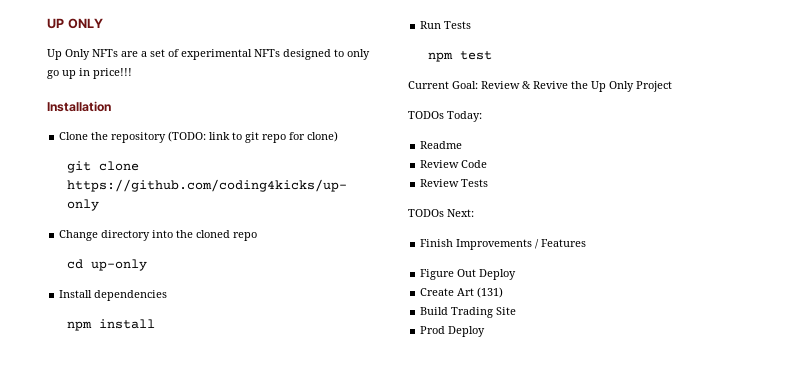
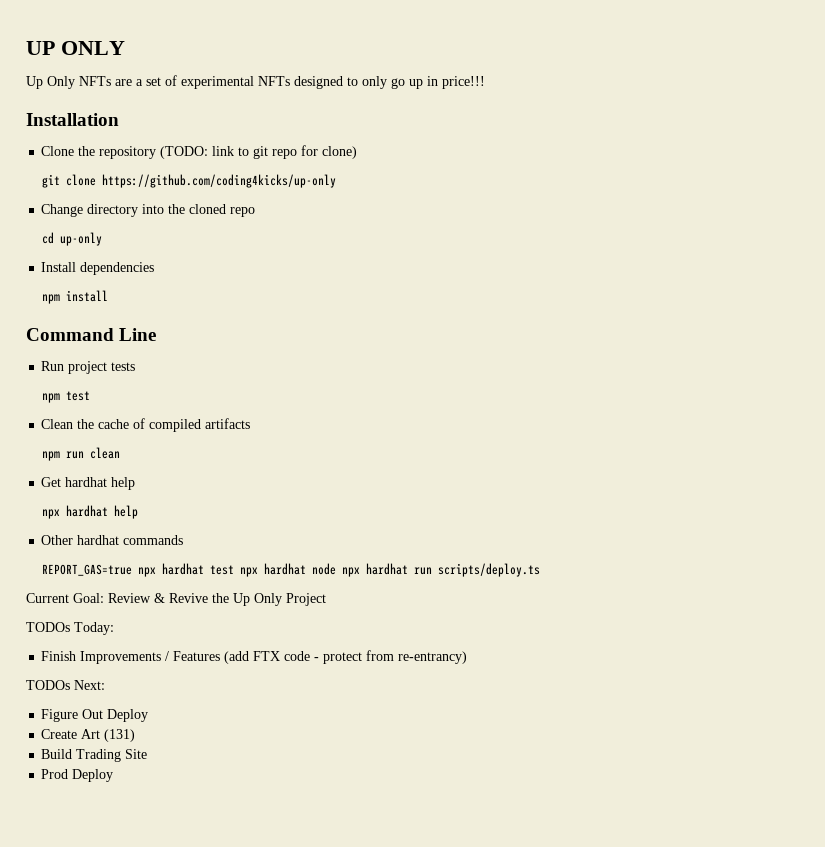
+ Command Line
- Run Tests
+ Run project tests
+ Clean the cache of compiled artifacts
+ npm run clean
+ Get hardhat help
+ npx hardhat help
+ Other hardhat commands
+ REPORT_GAS=true npx hardhat test npx hardhat node npx hardhat run scripts/deploy.ts
- Readme
- Review Code
- Review Tests
+ Finish Improvements / Features (add FTX code - protect from re-entrancy)
  TODOs Next:
- Finish Improvements / Features

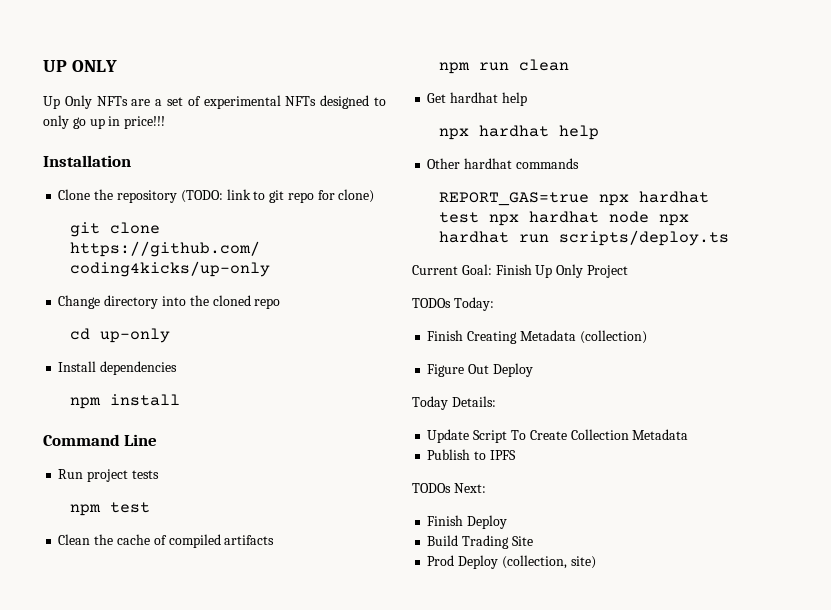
- Current Goal: Review & Revive the Up Only Project
+ Current Goal: Finish Up Only Project
- Finish Improvements / Features (add FTX code - protect from re-entrancy)
+ Finish Creating Metadata (collection)
+ Figure Out Deploy
+ Today Details:
+ Update Script To Create Collection Metadata
+ Publish to IPFS
  TODOs Next:
- Figure Out Deploy
- Create Art (131)
+ Finish Deploy
- Prod Deploy
+ Prod Deploy (collection, site)

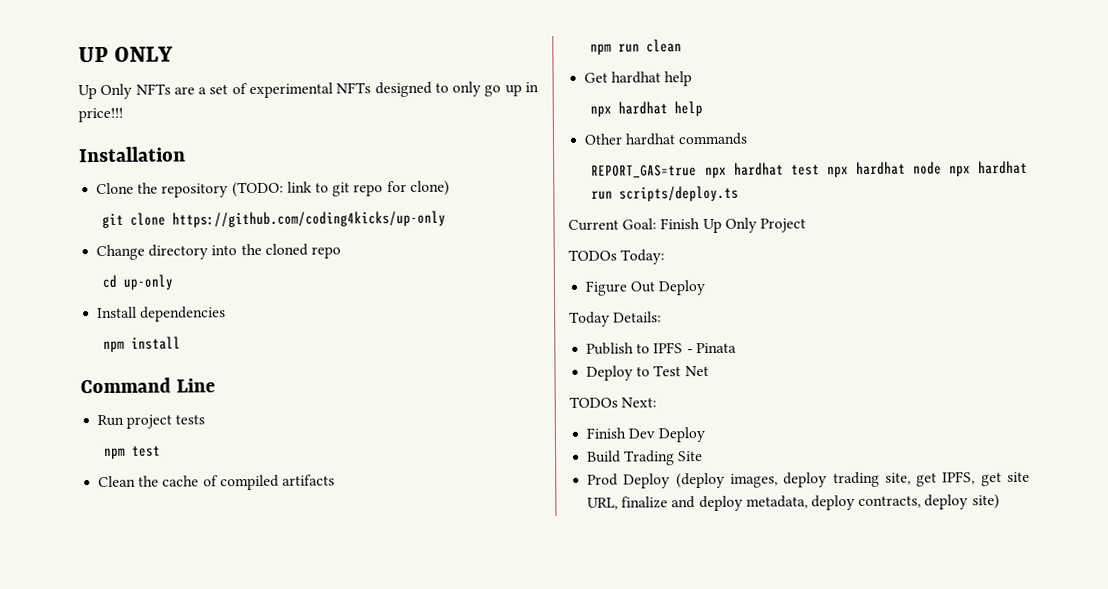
- Finish Creating Metadata (collection)
- Update Script To Create Collection Metadata
- Publish to IPFS
+ Publish to IPFS - Pinata
+ Deploy to Test Net
- Finish Deploy
+ Finish Dev Deploy
- Prod Deploy (collection, site)
+ Prod Deploy (deploy images, deploy trading site, get IPFS, get site URL, finalize and deploy metadata, deploy contracts, deploy site)

